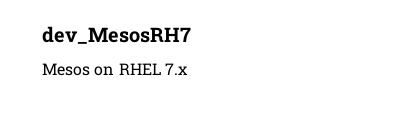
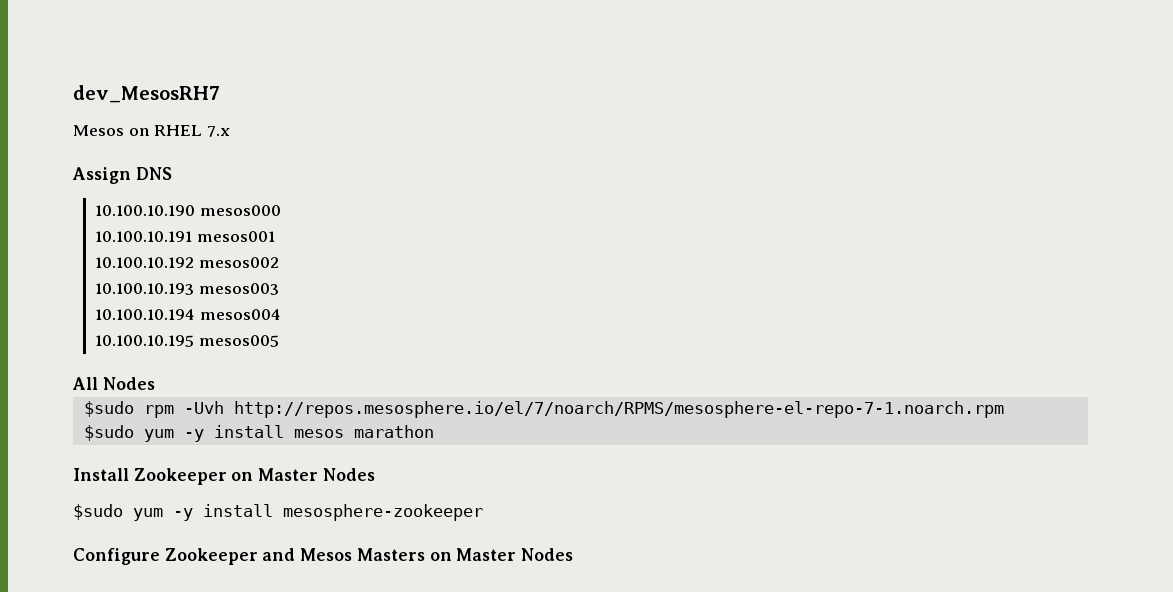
+ Assign DNS
+ 10.100.10.190 mesos000
+ 10.100.10.191 mesos001
+ 10.100.10.192 mesos002
+ 10.100.10.193 mesos003
+ 10.100.10.194 mesos004
+ 10.100.10.195 mesos005
+ All Nodes
+ $sudo rpm -Uvh http://repos.mesosphere.io/el/7/noarch/RPMS/mesosphere-el-repo-7-1.noarch.rpm
+ $sudo yum -y install mesos marathon
+ Install Zookeeper on Master Nodes
+ $sudo yum -y install mesosphere-zookeeper
+ Configure Zookeeper and Mesos Masters on Master Nodes

